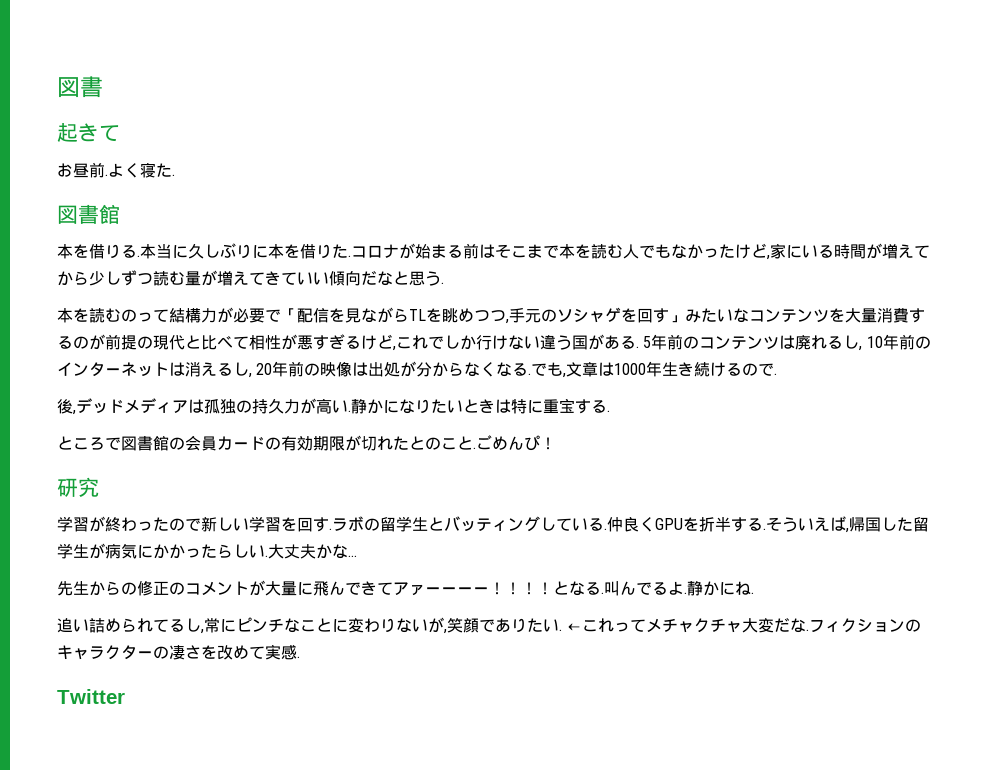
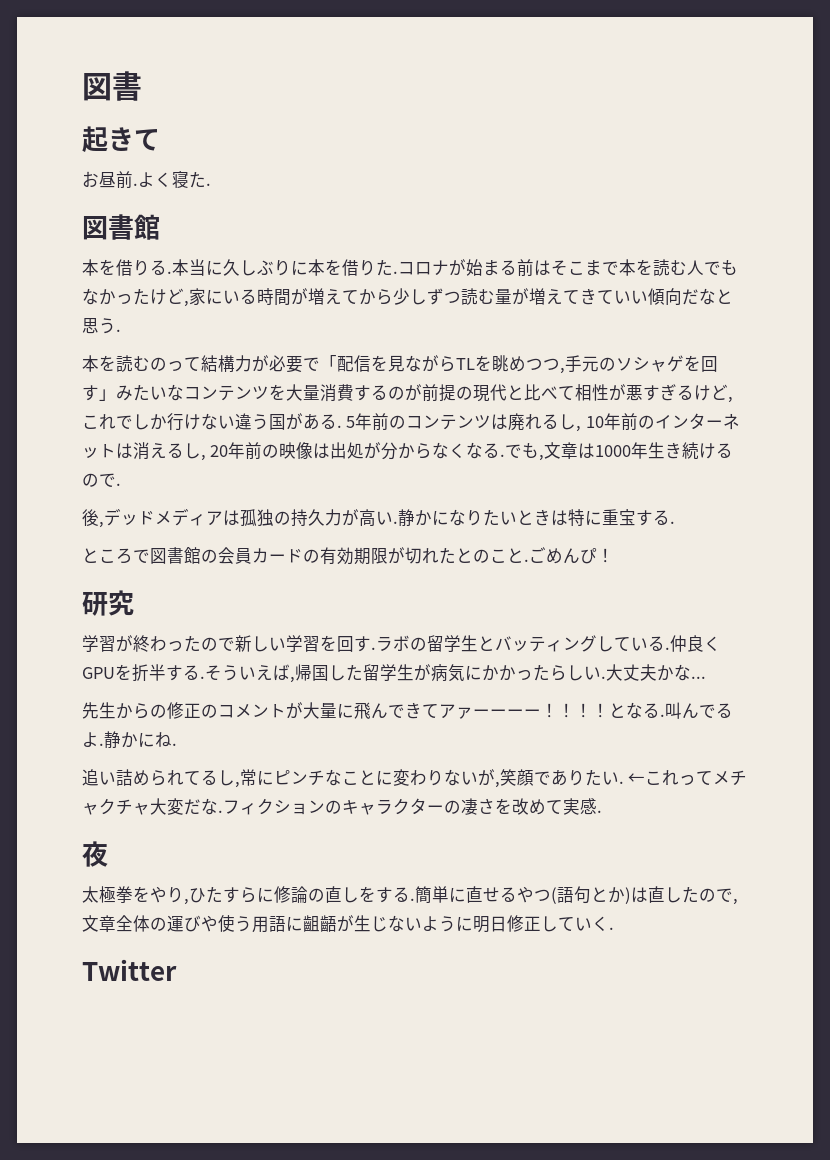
+ 夜
+ 太極拳をやり,ひたすらに修論の直しをする.簡単に直せるやつ(語句とか)は直したので,文章全体の運びや使う用語に齟齬が生じないように明日修正していく.

